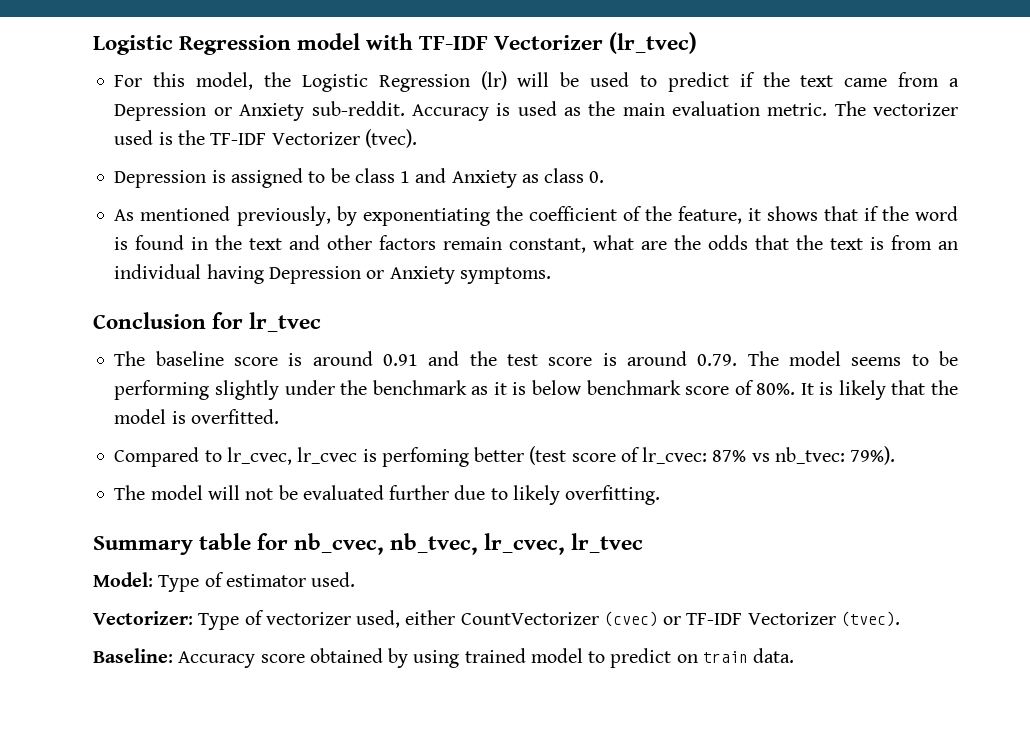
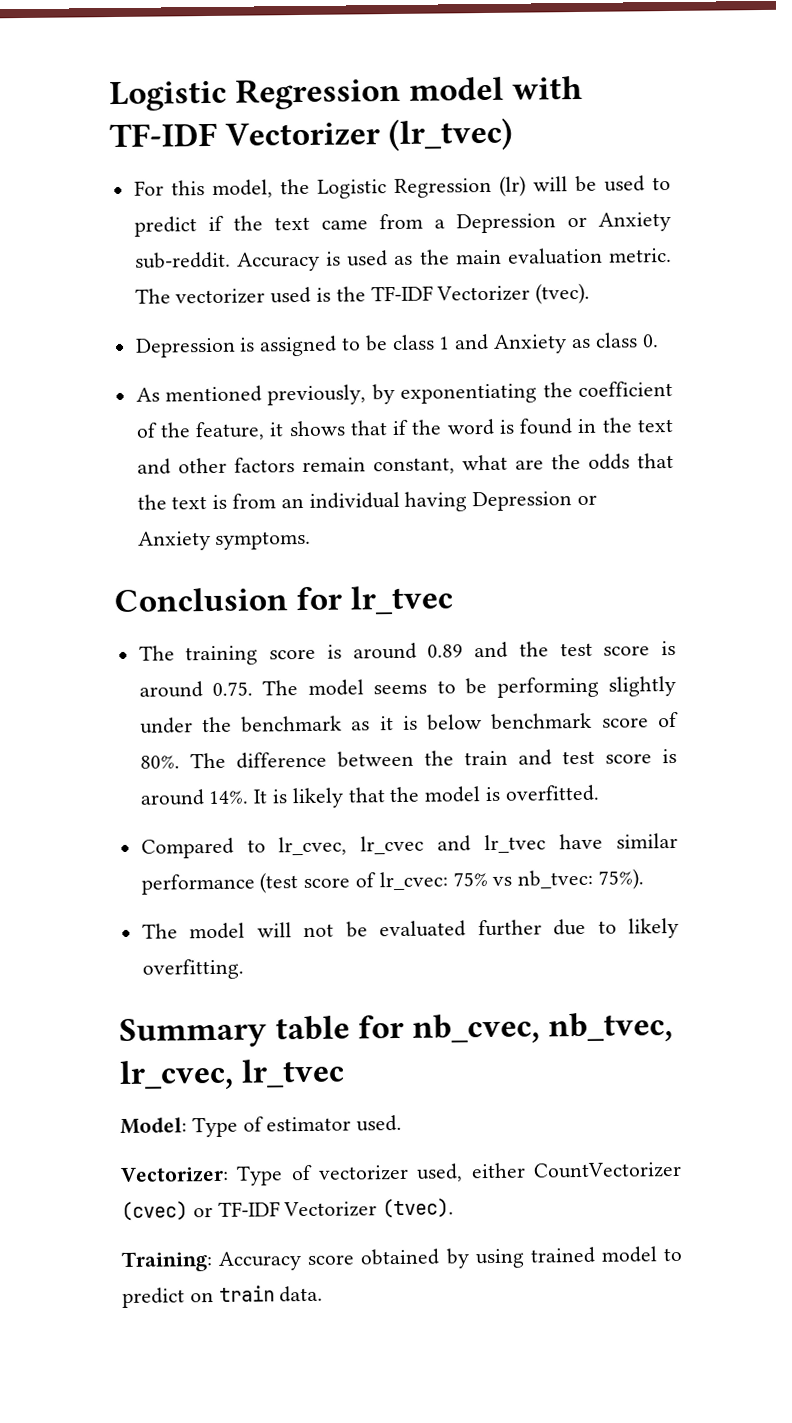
- The baseline score is around 0.91 and the test score is around 0.79. The model seems to be performing slightly under the benchmark as it is below benchmark score of 80%.
+ The training score is around 0.89 and the test score is around 0.75. The model seems to be performing slightly under the benchmark as it is below benchmark score of 80%.
+ The difference between the train and test score is around 14%.
- Compared to lr_cvec, lr_cvec is perfoming better (test score of lr_cvec: 87% vs nb_tvec: 79%).
+ Compared to lr_cvec, lr_cvec and lr_tvec have similar performance (test score of lr_cvec: 75% vs nb_tvec: 75%).
- Baseline: Accuracy score obtained by using trained model to predict on train data.
+ Training: Accuracy score obtained by using trained model to predict on train data.

